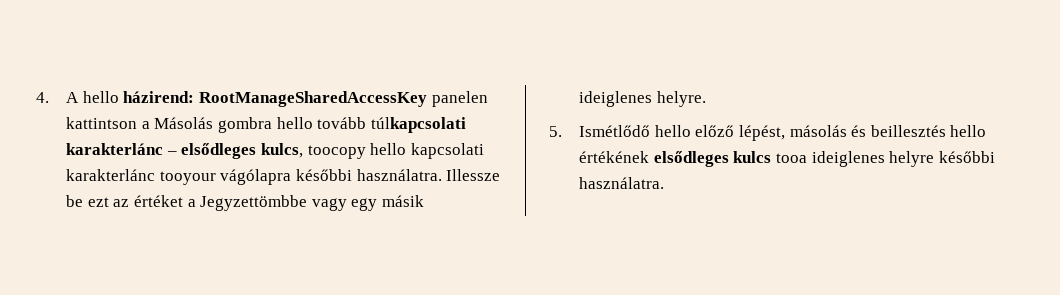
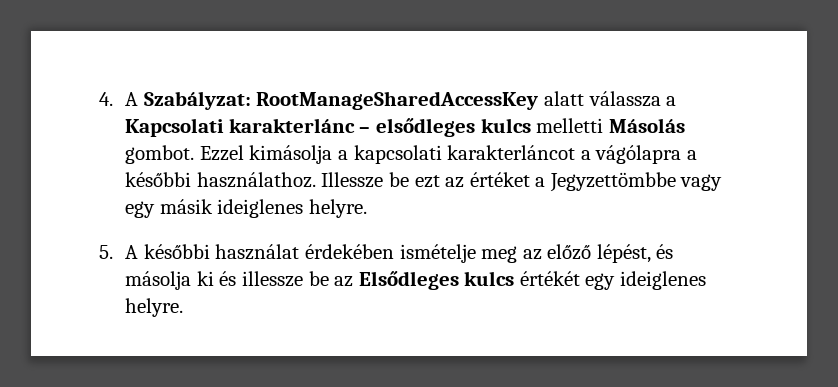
- 4. A hello házirend: RootManageSharedAccessKey panelen kattintson a Másolás gombra hello tovább túlkapcsolati karakterlánc – elsődleges kulcs, toocopy hello kapcsolati karakterlánc tooyour vágólapra későbbi használatra.
+ 4. A Szabályzat: RootManageSharedAccessKey alatt válassza a Kapcsolati karakterlánc – elsődleges kulcs melletti Másolás gombot. Ezzel kimásolja a kapcsolati karakterláncot a vágólapra a későbbi használathoz.
- 5. Ismétlődő hello előző lépést, másolás és beillesztés hello értékének elsődleges kulcs tooa ideiglenes helyre későbbi használatra.
+ 5. A későbbi használat érdekében ismételje meg az előző lépést, és másolja ki és illessze be az Elsődleges kulcs értékét egy ideiglenes helyre.

